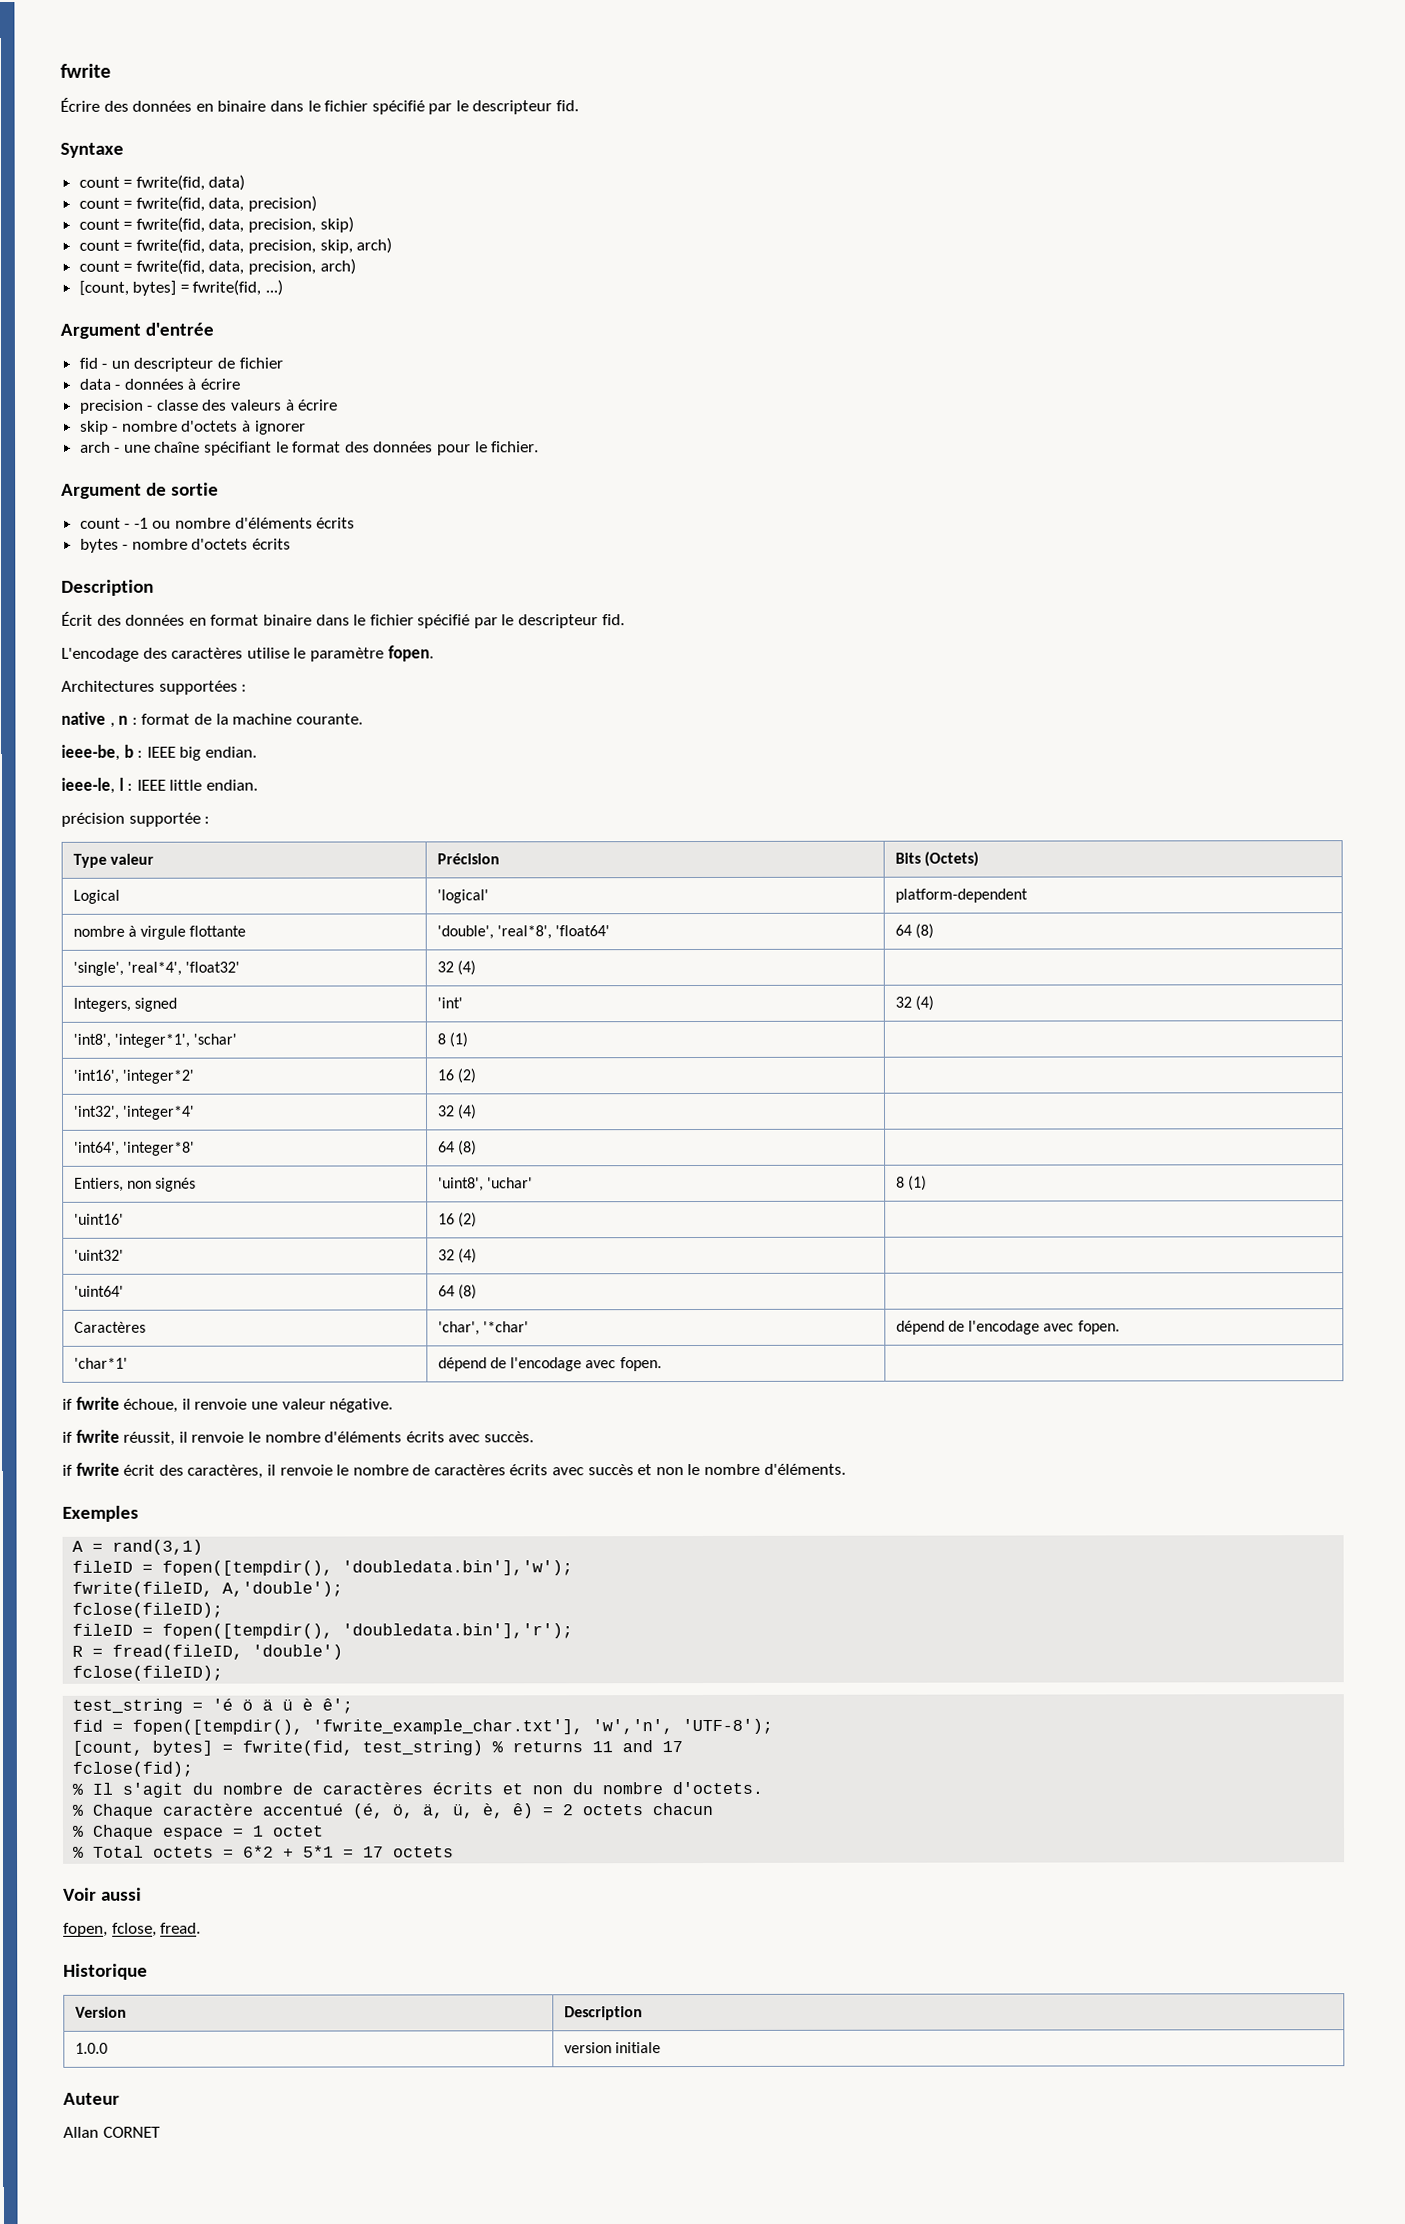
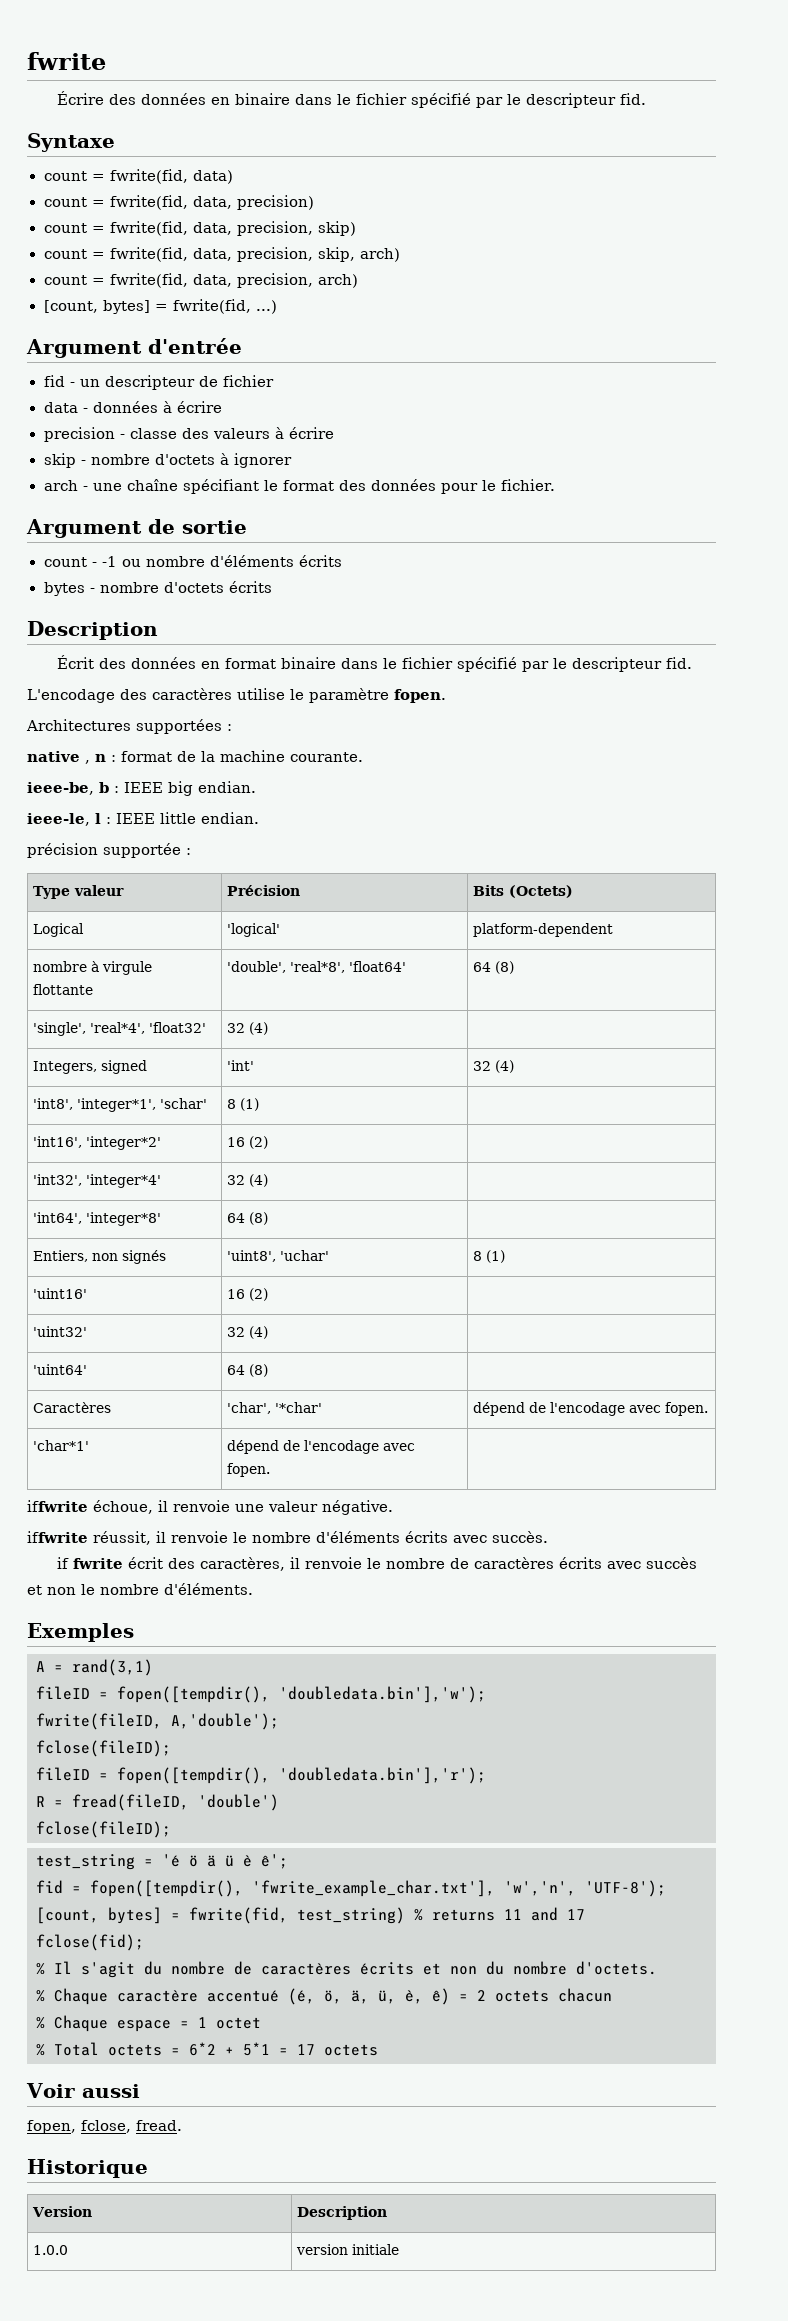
- if fwrite échoue, il renvoie une valeur négative.
+ iffwrite échoue, il renvoie une valeur négative.
- if fwrite réussit, il renvoie le nombre d'éléments écrits avec succès.
+ iffwrite réussit, il renvoie le nombre d'éléments écrits avec succès.
- Auteur
- Allan CORNET

